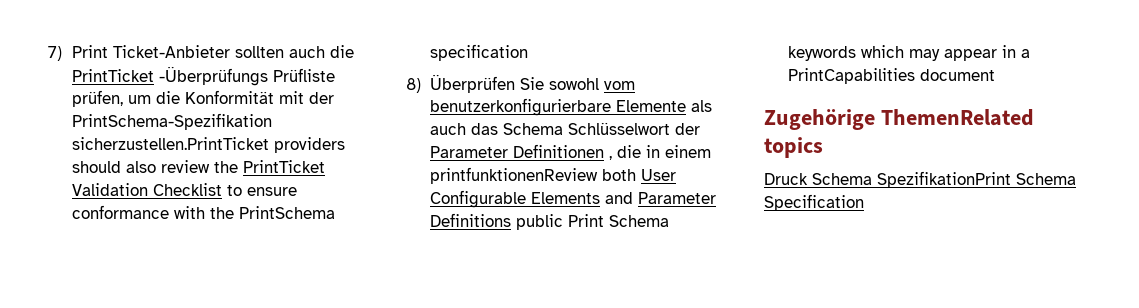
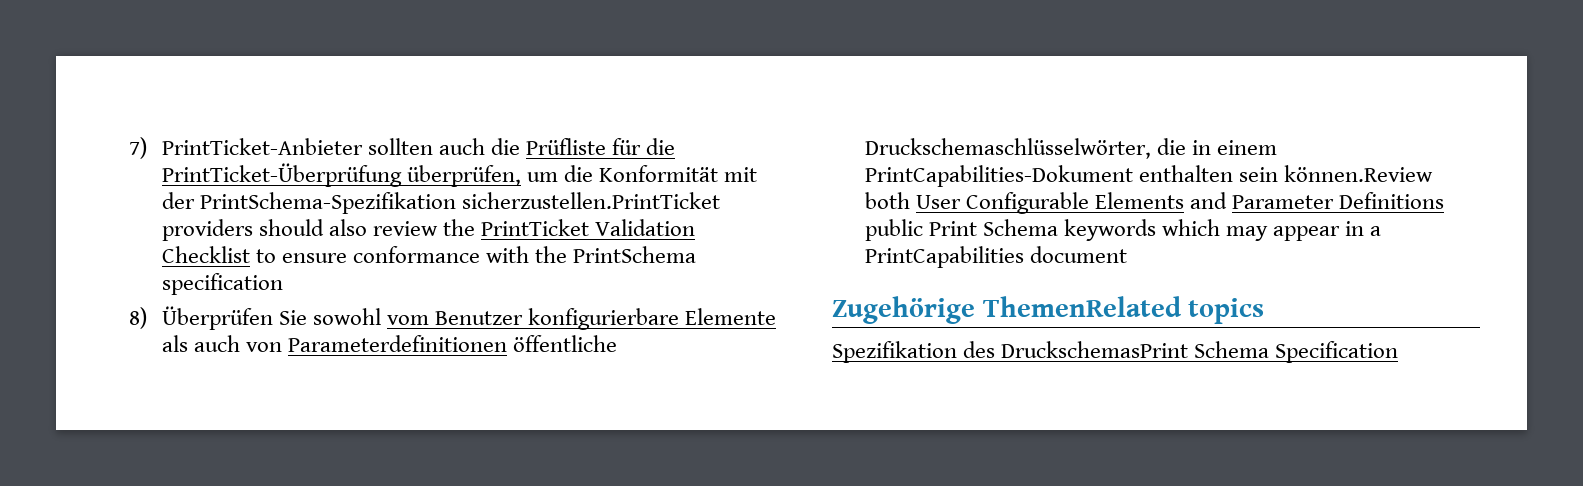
- 7) Print Ticket-Anbieter sollten auch die PrintTicket -Überprüfungs Prüfliste prüfen, um die Konformität mit der PrintSchema-Spezifikation sicherzustellen.PrintTicket providers should also review the PrintTicket Validation Checklist to ensure conformance with the PrintSchema specification
+ 7) PrintTicket-Anbieter sollten auch die Prüfliste für die PrintTicket-Überprüfung überprüfen, um die Konformität mit der PrintSchema-Spezifikation sicherzustellen.PrintTicket providers should also review the PrintTicket Validation Checklist to ensure conformance with the PrintSchema specification
- 8) Überprüfen Sie sowohl vom benutzerkonfigurierbare Elemente als auch das Schema Schlüsselwort der Parameter Definitionen , die in einem printfunktionenReview both User Configurable Elements and Parameter Definitions public Print Schema keywords which may appear in a PrintCapabilities document
+ 8) Überprüfen Sie sowohl vom Benutzer konfigurierbare Elemente als auch von Parameterdefinitionen öffentliche Druckschemaschlüsselwörter, die in einem PrintCapabilities-Dokument enthalten sein können.Review both User Configurable Elements and Parameter Definitions public Print Schema keywords which may appear in a PrintCapabilities document
- Druck Schema SpezifikationPrint Schema Specification
+ Spezifikation des DruckschemasPrint Schema Specification

